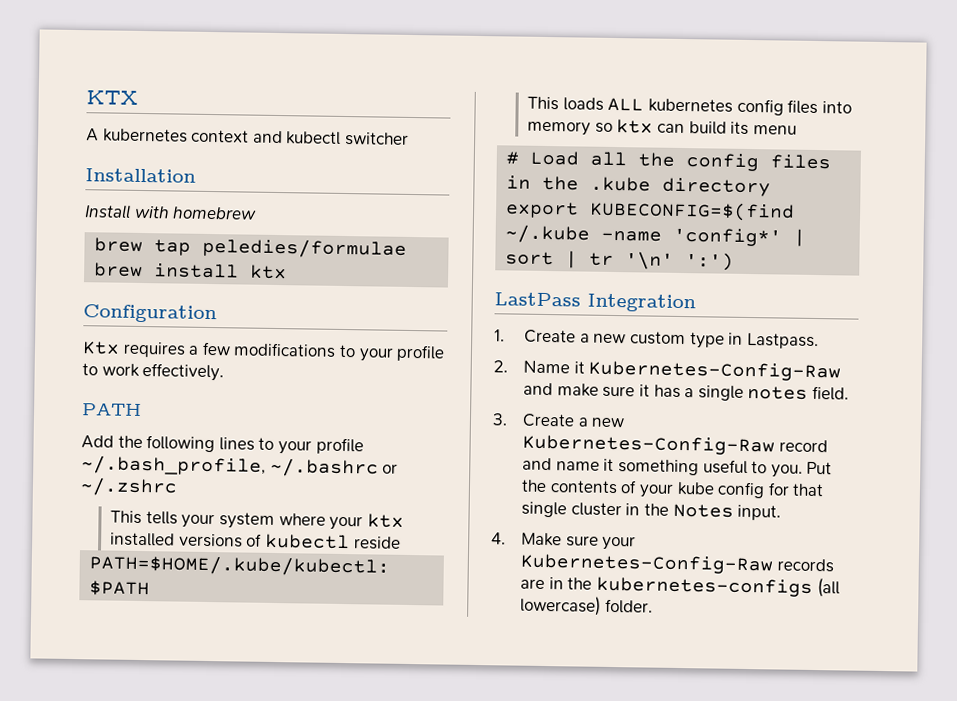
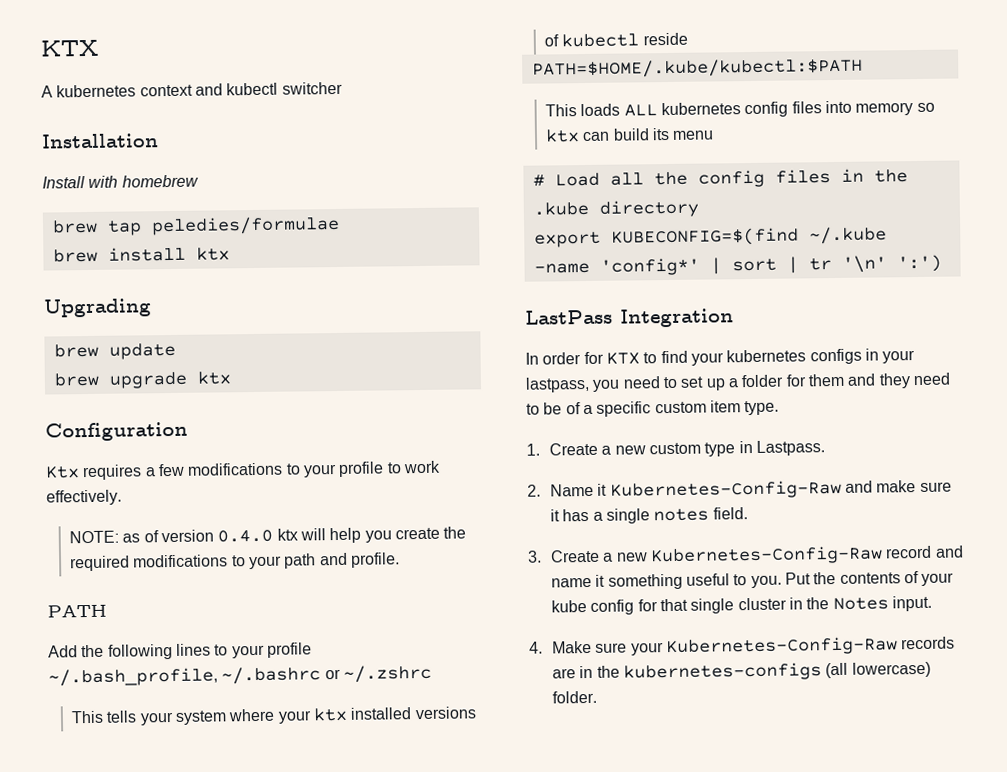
+ Upgrading
+ brew update
+ brew upgrade ktx
+ NOTE: as of version 0.4.0 ktx will help you create the required modifications to your path and profile.
+ In order for KTX to find your kubernetes configs in your lastpass, you need to set up a folder for them and they need to be of a specific custom item type.

